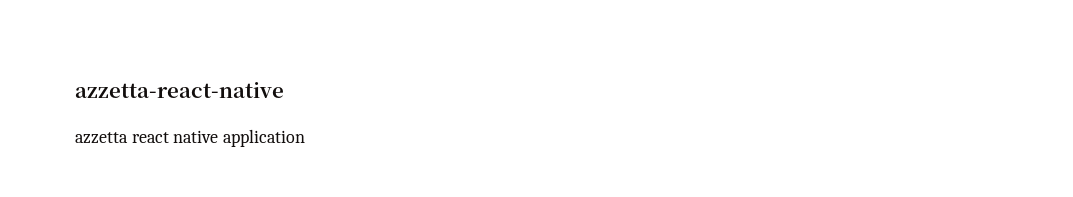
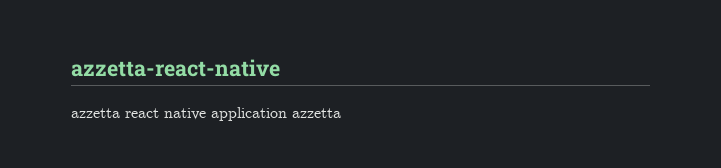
- azzetta react native application
+ azzetta react native application azzetta

